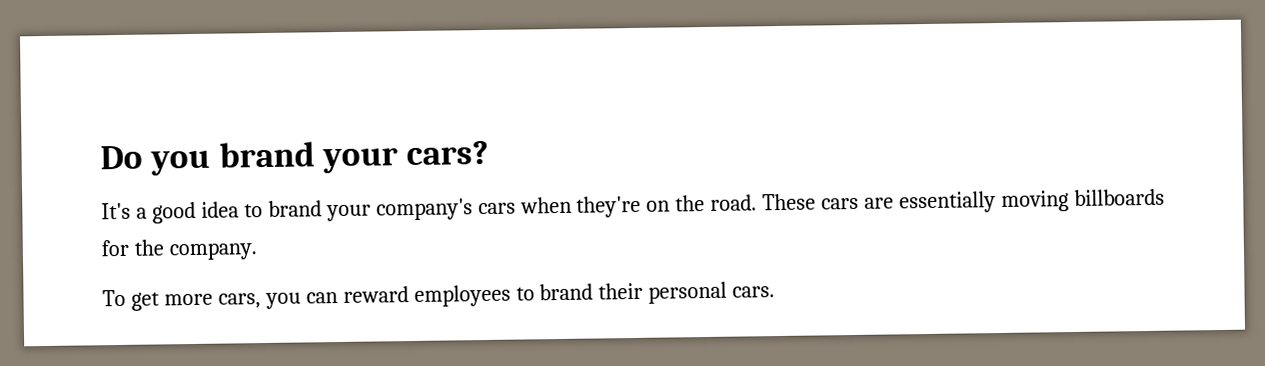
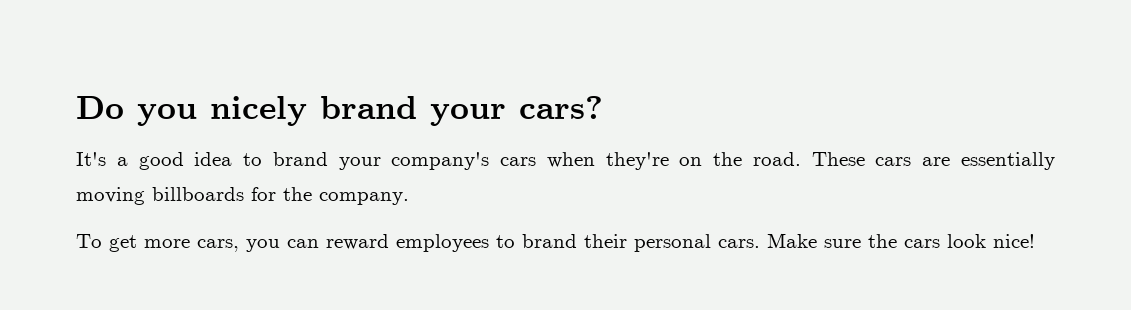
- Do you brand your cars?
+ Do you nicely brand your cars?
+ Make sure the cars look nice!

